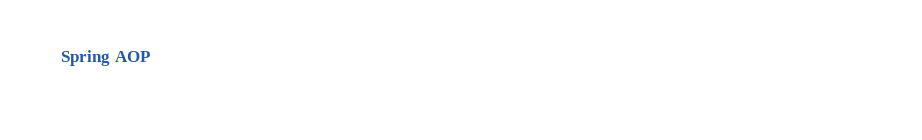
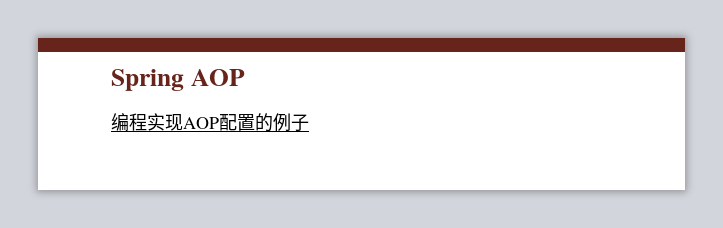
+ 编程实现AOP配置的例子

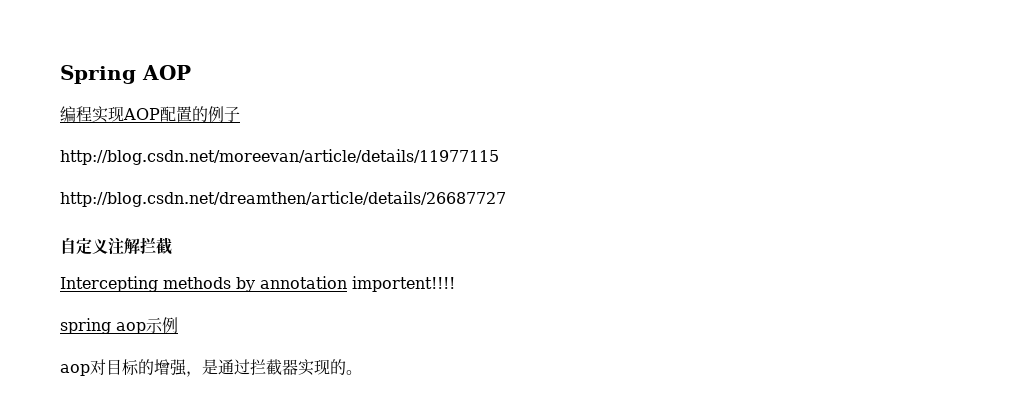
+ http://blog.csdn.net/moreevan/article/details/11977115
+ http://blog.csdn.net/dreamthen/article/details/26687727
+ 自定义注解拦截
+ Intercepting methods by annotation importent!!!!
+ spring aop示例
+ aop对目标的增强，是通过拦截器实现的。

